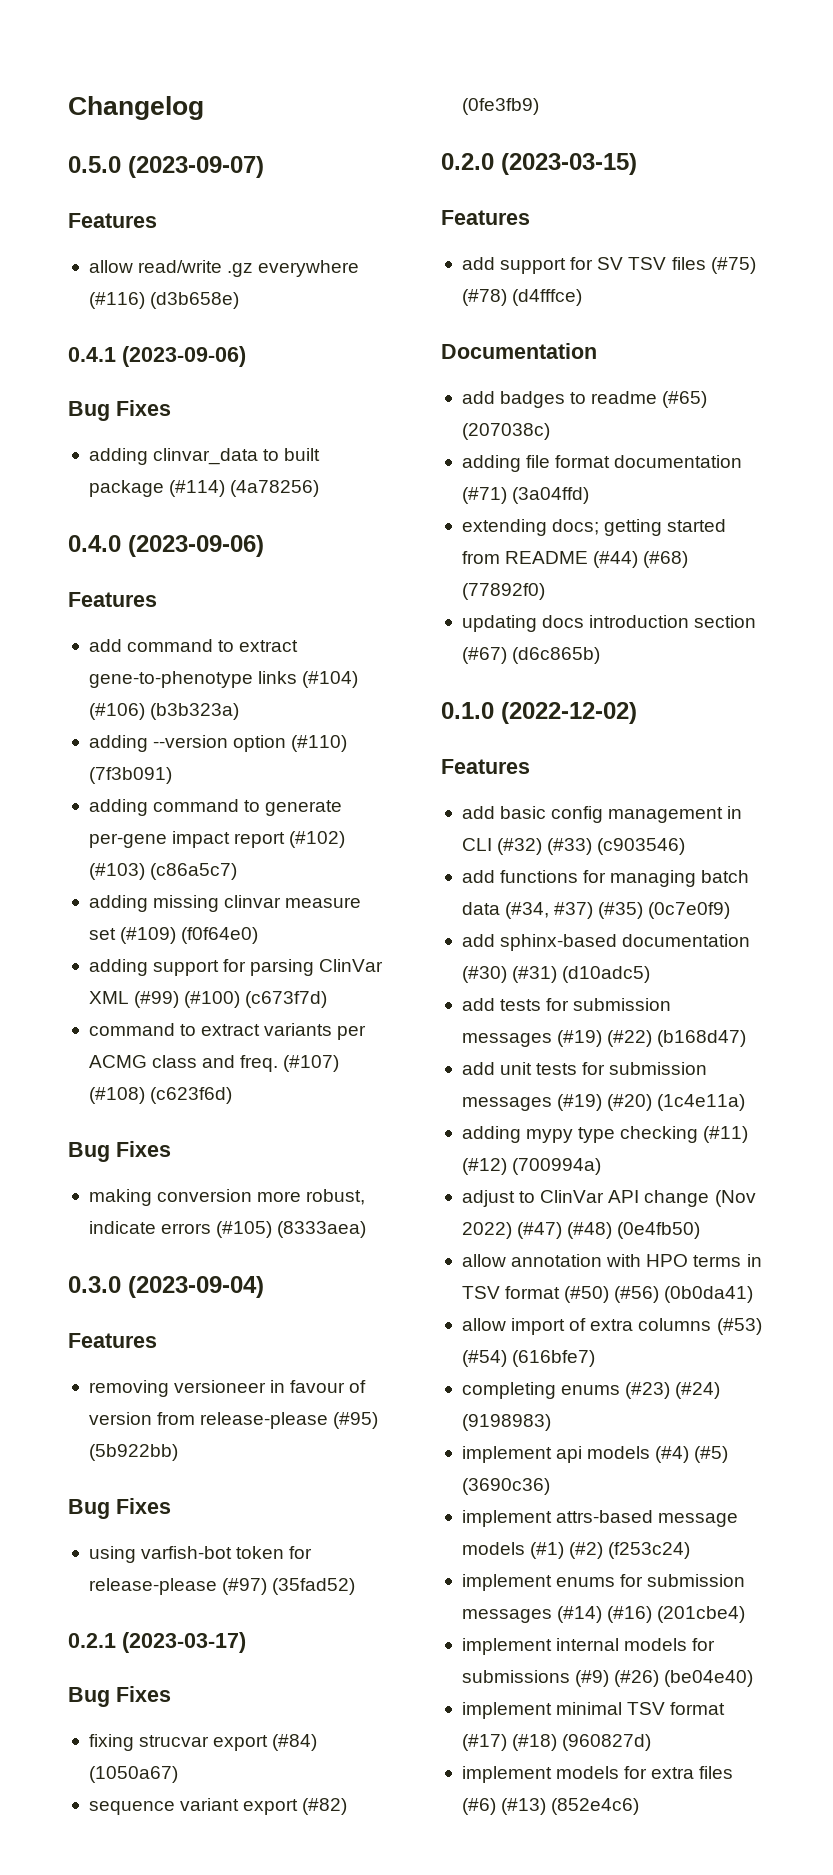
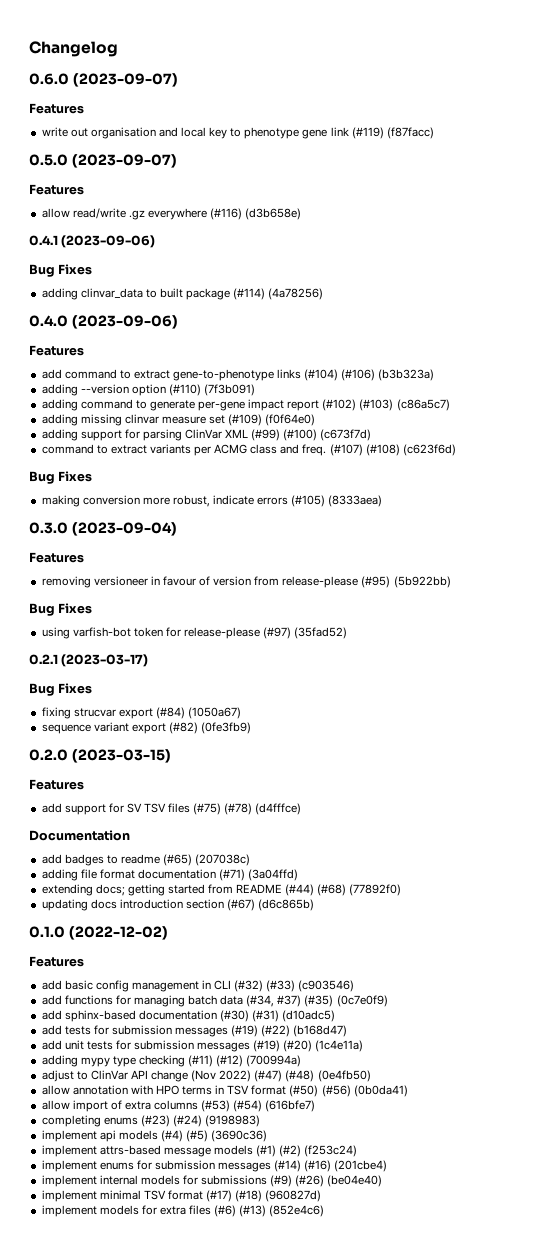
+ 0.6.0 (2023-09-07)
+ Features
+ write out organisation and local key to phenotype gene link (#119) (f87facc)

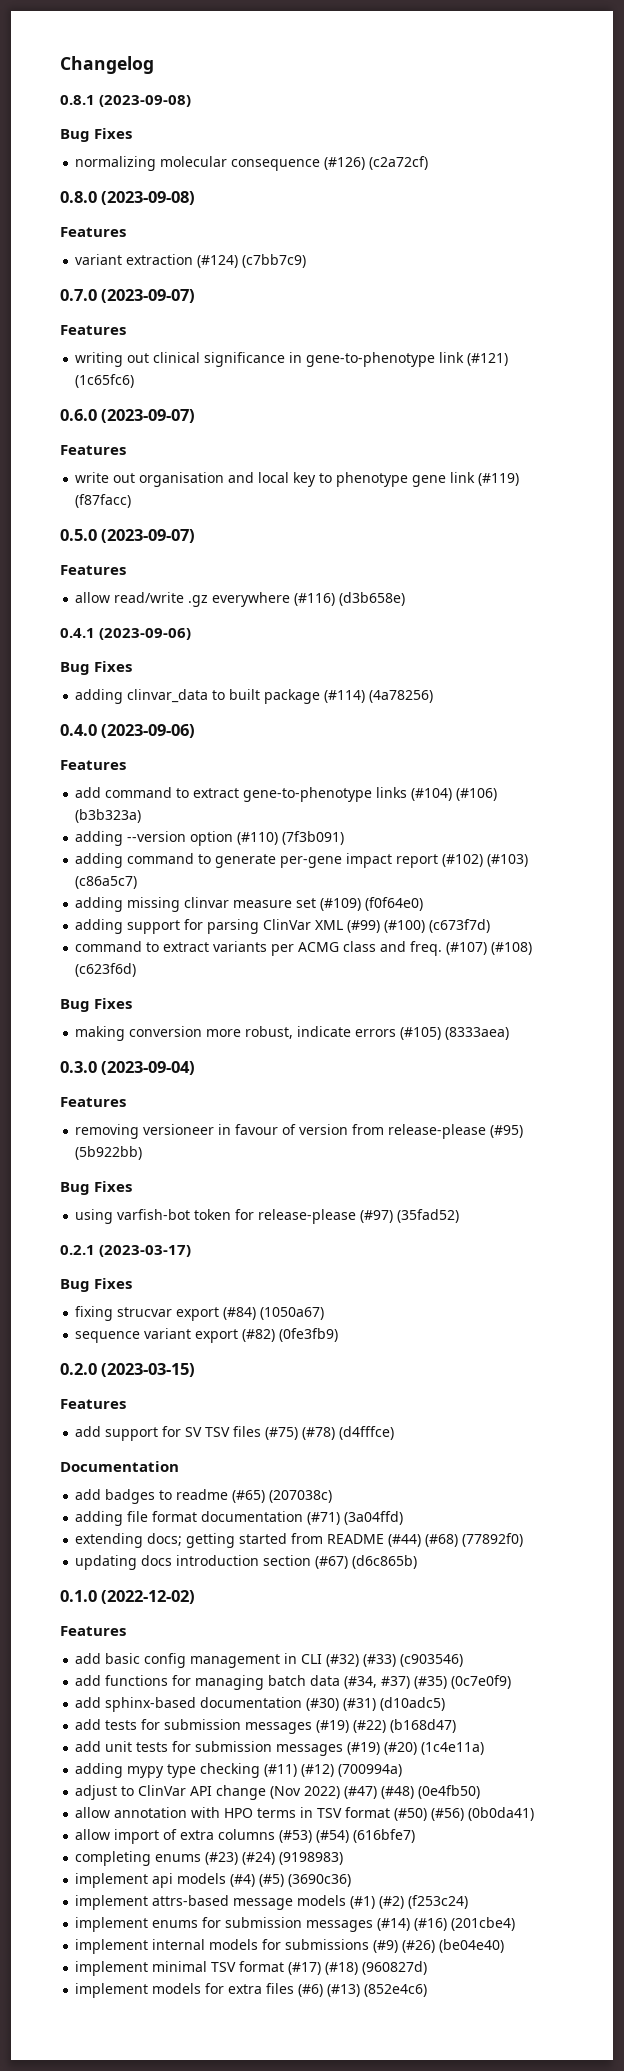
+ 0.8.1 (2023-09-08)
+ Bug Fixes
+ normalizing molecular consequence (#126) (c2a72cf)
+ 0.8.0 (2023-09-08)
+ Features
+ variant extraction (#124) (c7bb7c9)
+ 0.7.0 (2023-09-07)
+ Features
+ writing out clinical significance in gene-to-phenotype link (#121) (1c65fc6)

